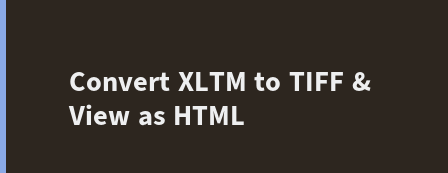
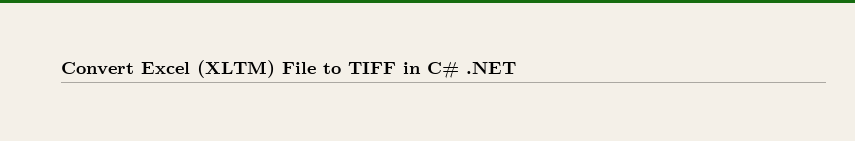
- Convert XLTM to TIFF & View as HTML
+ Convert Excel (XLTM) File to TIFF in C# .NET

